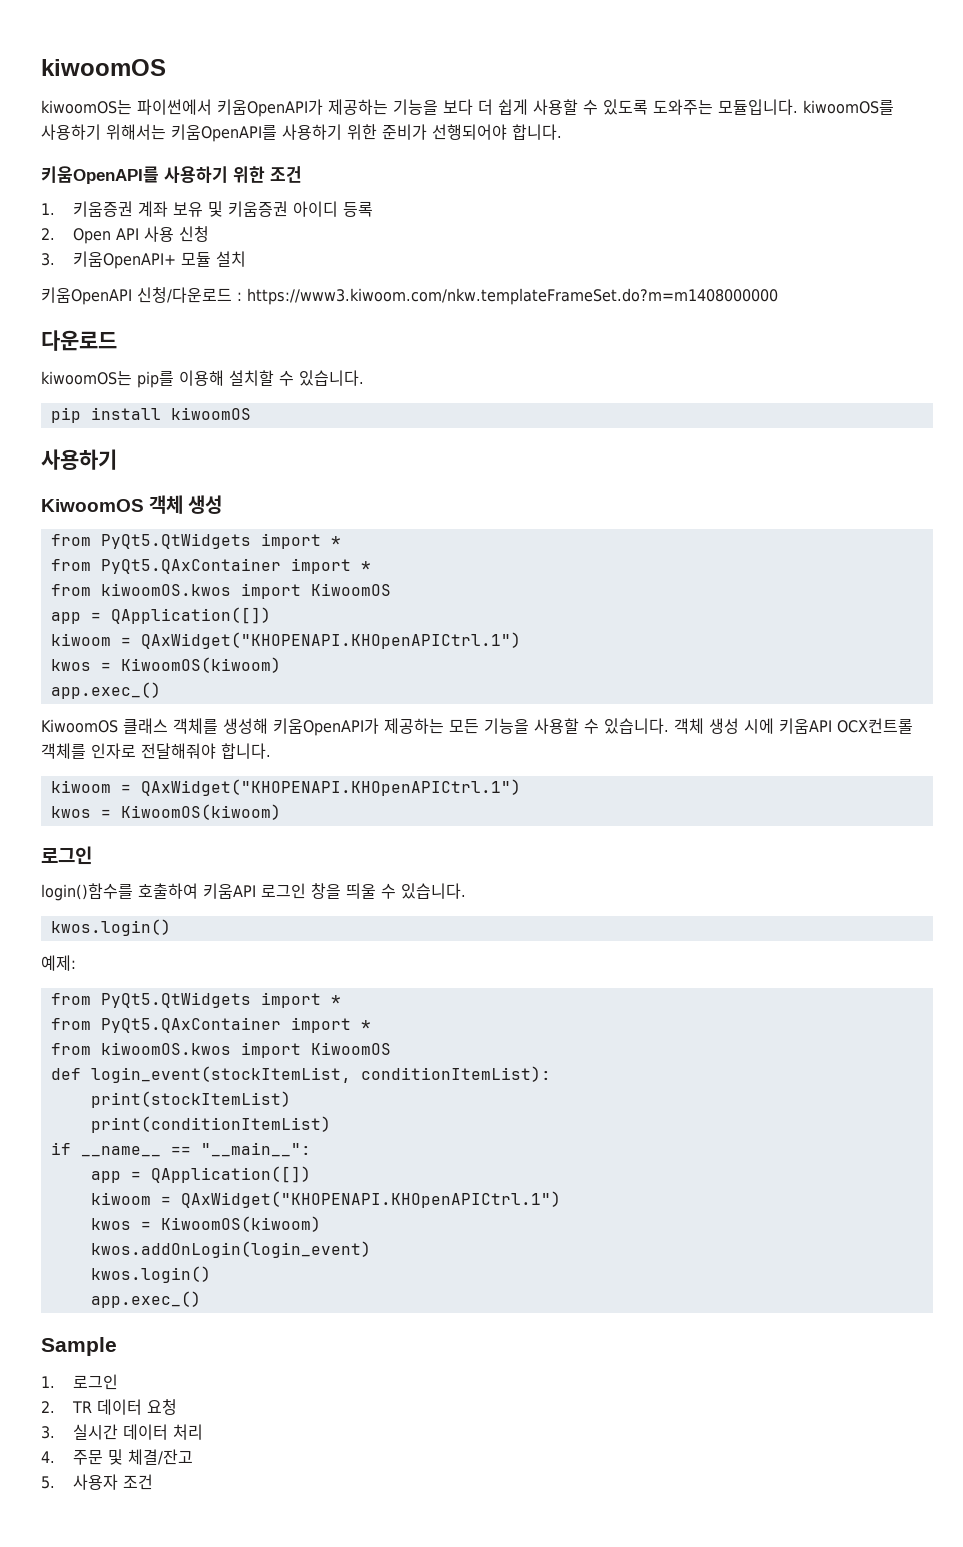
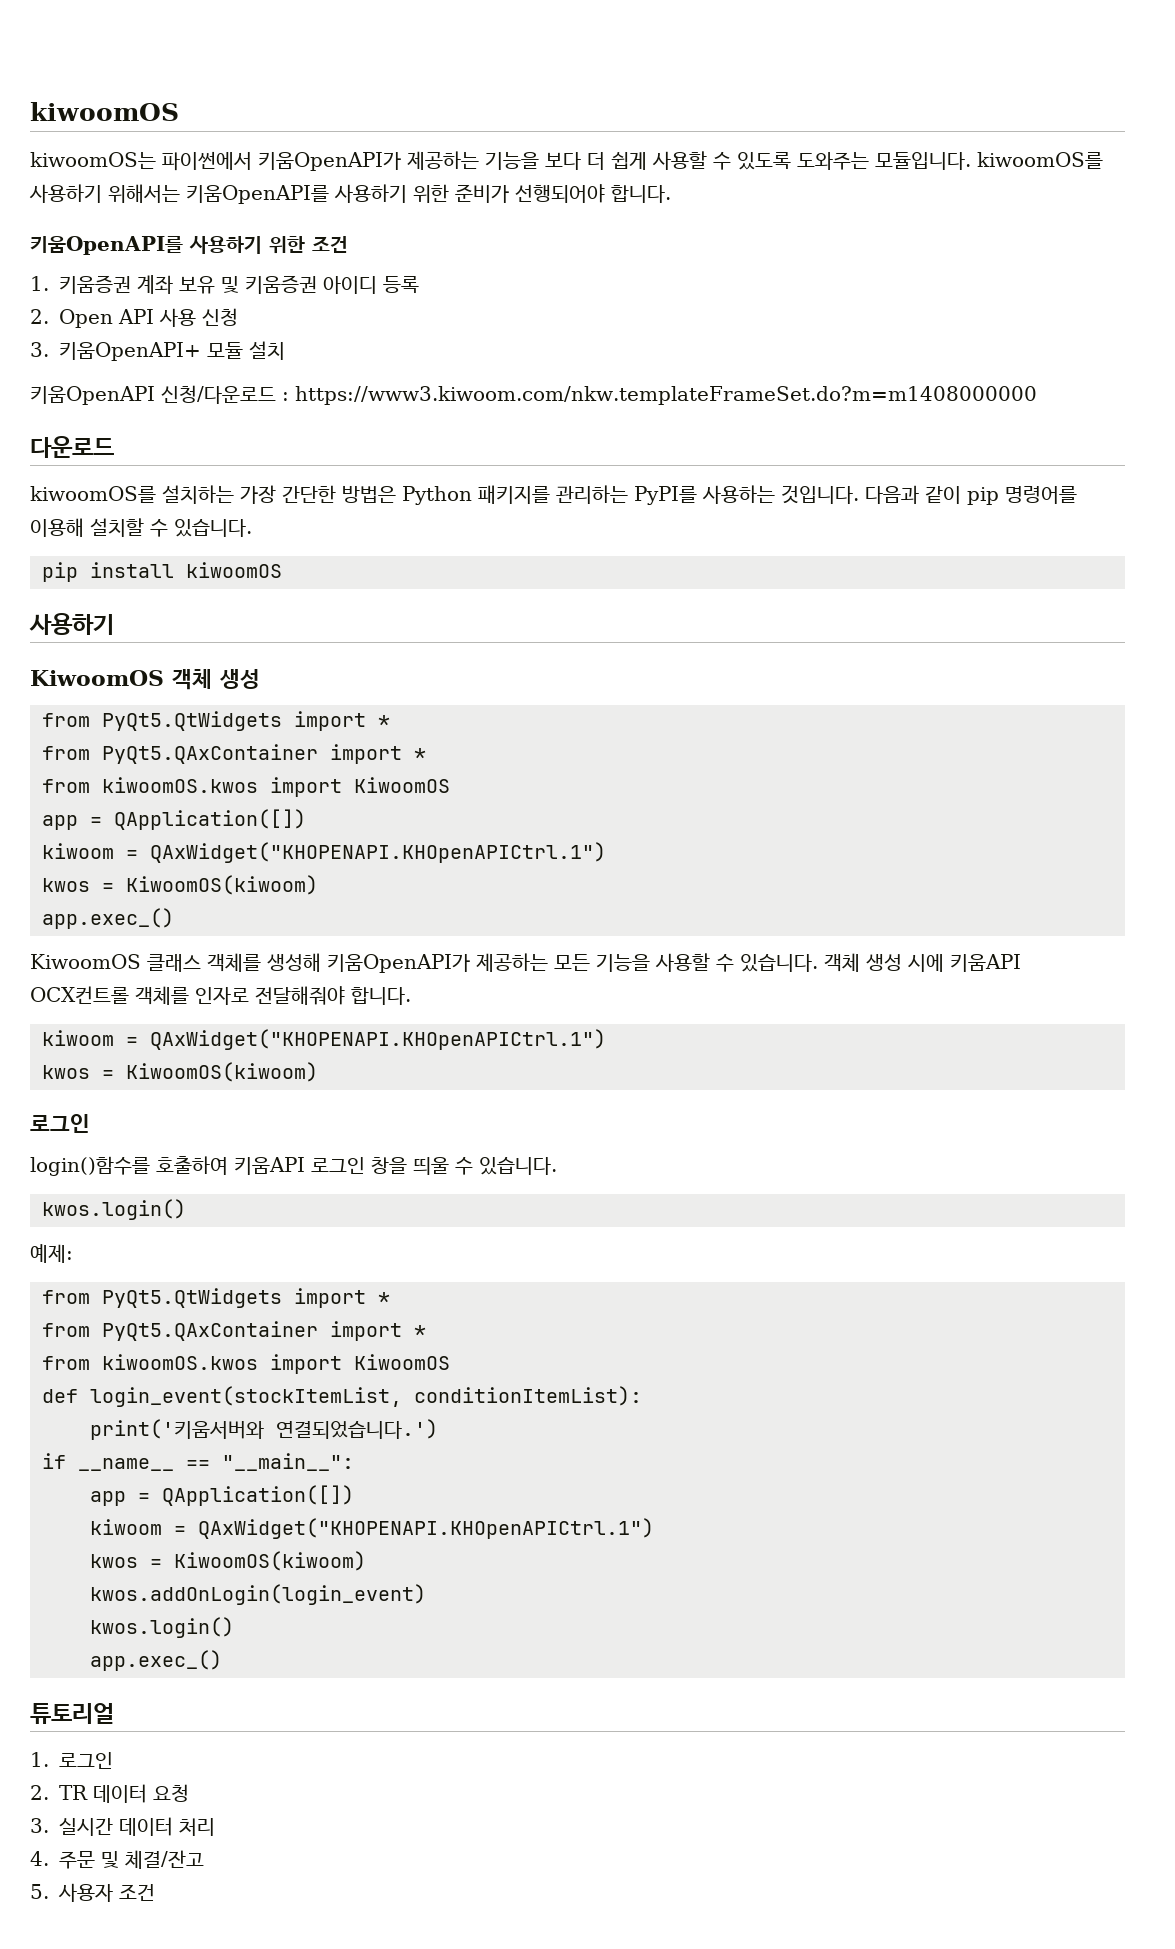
- kiwoomOS는 pip를 이용해 설치할 수 있습니다.
+ kiwoomOS를 설치하는 가장 간단한 방법은 Python 패키지를 관리하는 PyPI를 사용하는 것입니다. 다음과 같이 pip 명령어를 이용해 설치할 수 있습니다.
- print(stockItemList)
- print(conditionItemList)
+ print('키움서버와 연결되었습니다.')
- Sample
+ 튜토리얼

